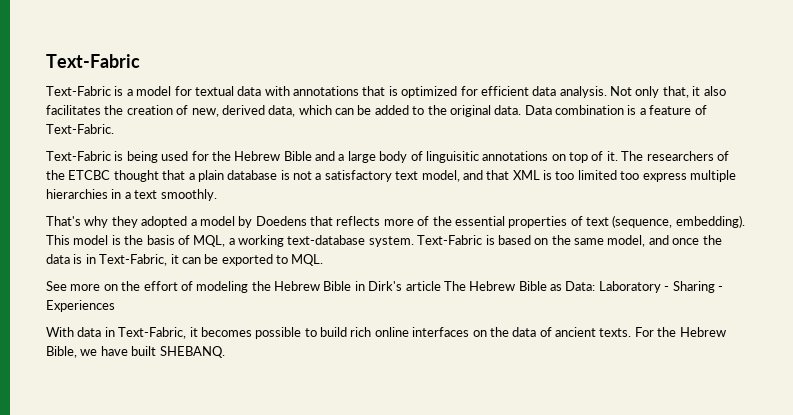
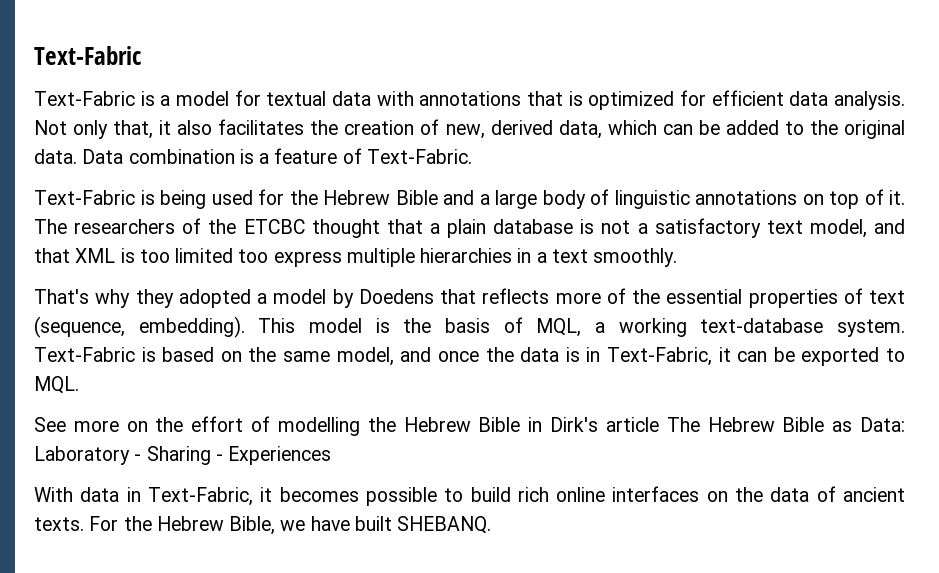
- Text-Fabric is being used for the Hebrew Bible and a large body of linguisitic annotations on top of it.
+ Text-Fabric is being used for the Hebrew Bible and a large body of linguistic annotations on top of it.
- See more on the effort of modeling the Hebrew Bible in Dirk's article The Hebrew Bible as Data: Laboratory - Sharing - Experiences
+ See more on the effort of modelling the Hebrew Bible in Dirk's article The Hebrew Bible as Data: Laboratory - Sharing - Experiences

